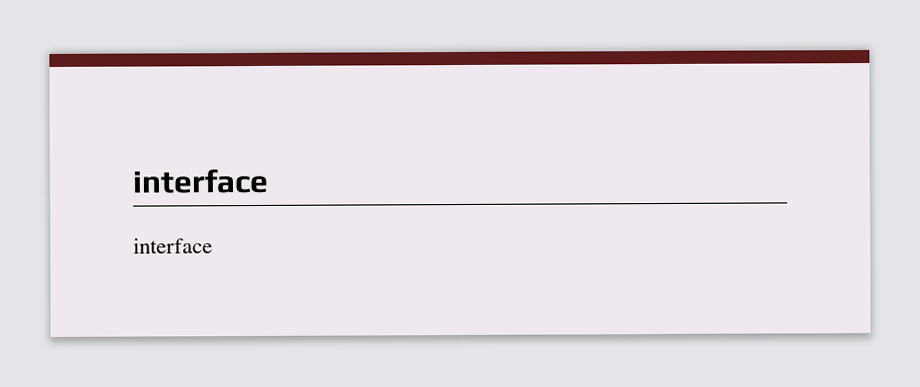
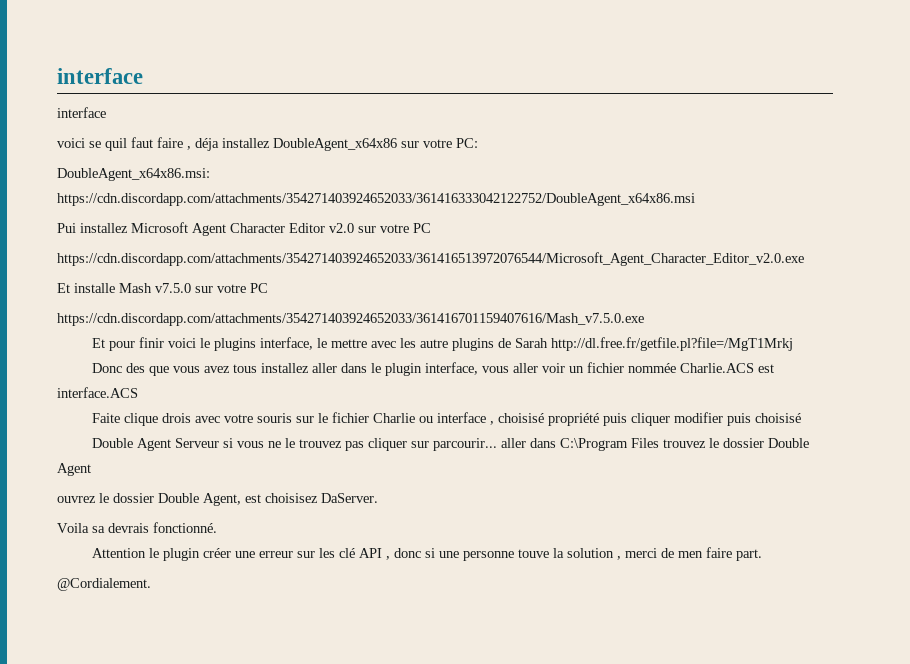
+ voici se quil faut faire , déja installez DoubleAgent_x64x86 sur votre PC:
+ DoubleAgent_x64x86.msi: https://cdn.discordapp.com/attachments/354271403924652033/361416333042122752/DoubleAgent_x64x86.msi
+ Pui installez Microsoft Agent Character Editor v2.0 sur votre PC
+ https://cdn.discordapp.com/attachments/354271403924652033/361416513972076544/Microsoft_Agent_Character_Editor_v2.0.exe
+ Et installe Mash v7.5.0 sur votre PC
+ https://cdn.discordapp.com/attachments/354271403924652033/361416701159407616/Mash_v7.5.0.exe
+ Et pour finir voici le plugins interface, le mettre avec les autre plugins de Sarah http://dl.free.fr/getfile.pl?file=/MgT1Mrkj
+ Donc des que vous avez tous installez aller dans le plugin interface, vous aller voir un fichier nommée Charlie.ACS est interface.ACS
+ Faite clique drois avec votre souris sur le fichier Charlie ou interface , choisisé propriété puis cliquer modifier puis choisisé
+ Double Agent Serveur si vous ne le trouvez pas cliquer sur parcourir... aller dans C:\Program Files trouvez le dossier Double Agent
+ ouvrez le dossier Double Agent, est choisisez DaServer.
+ Voila sa devrais fonctionné.
+ Attention le plugin créer une erreur sur les clé API , donc si une personne touve la solution , merci de men faire part.
+ @Cordialement.

